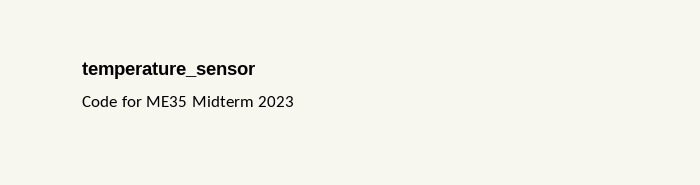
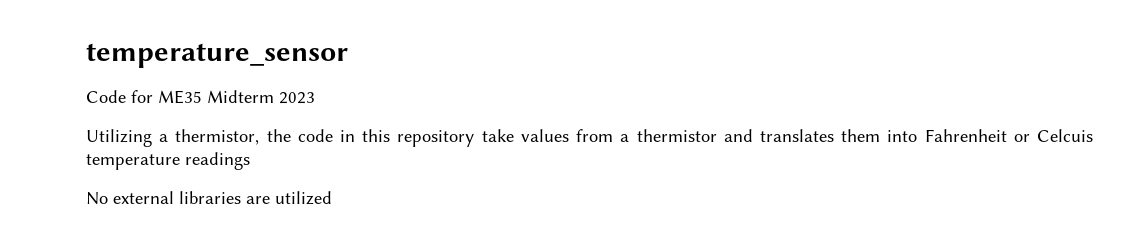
+ Utilizing a thermistor, the code in this repository take values from a thermistor and translates them into Fahrenheit or Celcuis temperature readings
+ No external libraries are utilized

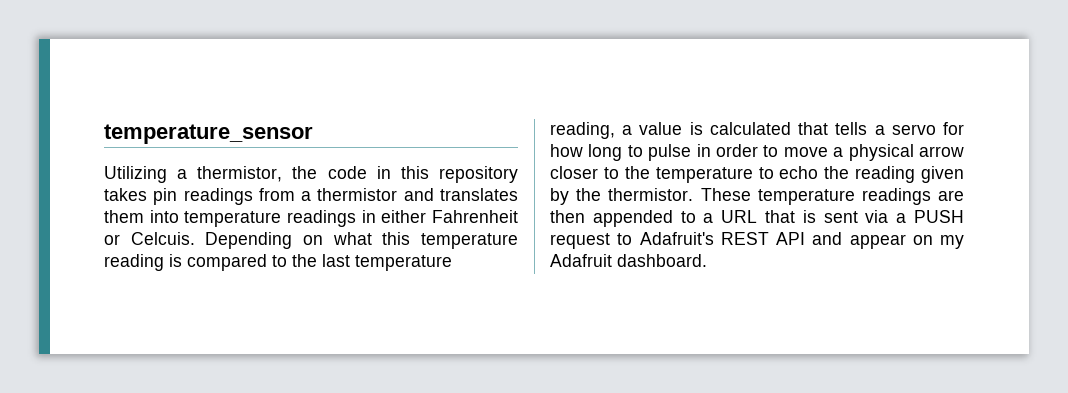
- Code for ME35 Midterm 2023
- Utilizing a thermistor, the code in this repository take values from a thermistor and translates them into Fahrenheit or Celcuis temperature readings
- No external libraries are utilized
+ Utilizing a thermistor, the code in this repository takes pin readings from a thermistor and translates them into temperature readings in either Fahrenheit or Celcuis. Depending on what this temperature reading is compared to the last temperature reading, a value is calculated that tells a servo for how long to pulse in order to move a physical arrow closer to the temperature to echo the reading given by the thermistor. These temperature readings are then appended to a URL that is sent via a PUSH request to Adafruit's REST API and appear on my Adafruit dashboard.

